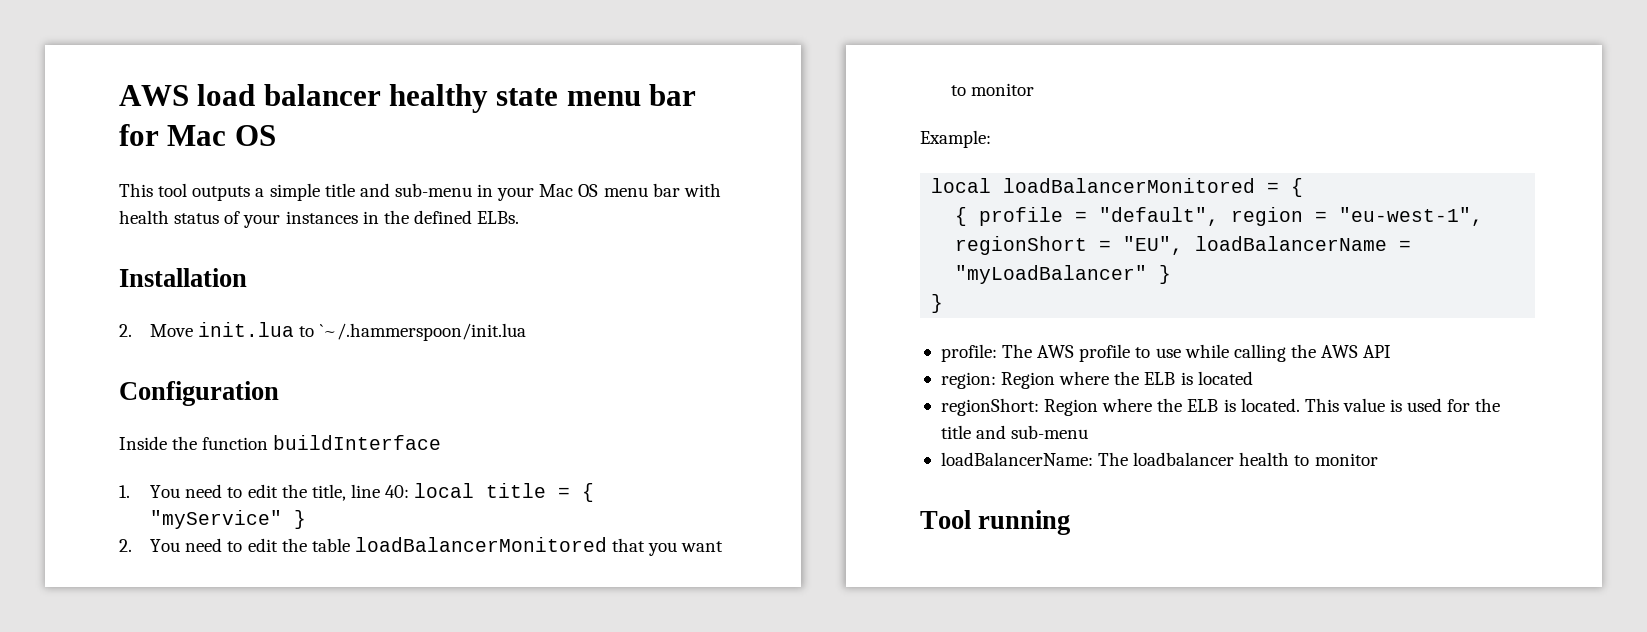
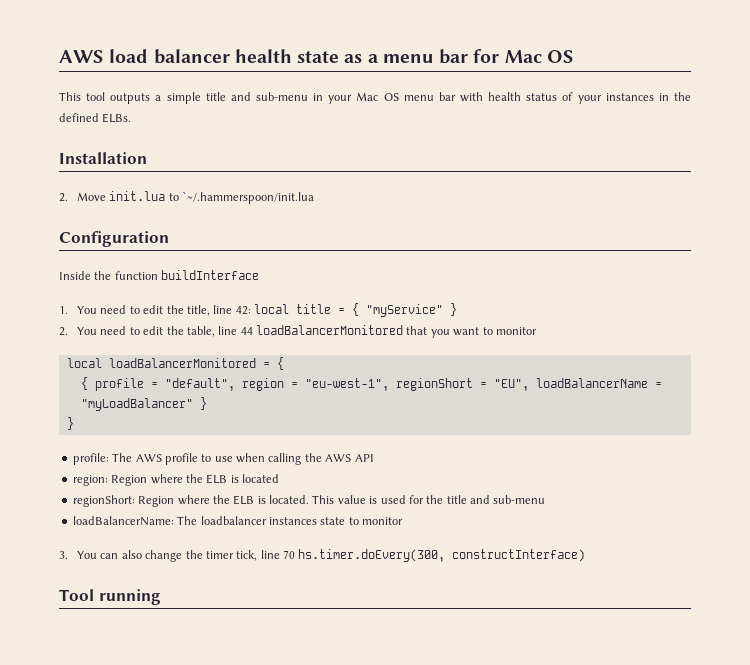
- AWS load balancer healthy state menu bar for Mac OS
+ AWS load balancer health state as a menu bar for Mac OS
- 1. You need to edit the title, line 40: local title = { "myService" }
+ 1. You need to edit the title, line 42: local title = { "myService" }
- 2. You need to edit the table loadBalancerMonitored that you want to monitor
+ 2. You need to edit the table, line 44 loadBalancerMonitored that you want to monitor
- Example:
- profile: The AWS profile to use while calling the AWS API
+ profile: The AWS profile to use when calling the AWS API
- loadBalancerName: The loadbalancer health to monitor
+ loadBalancerName: The loadbalancer instances state to monitor
+ 3. You can also change the timer tick, line 70 hs.timer.doEvery(300, constructInterface)

